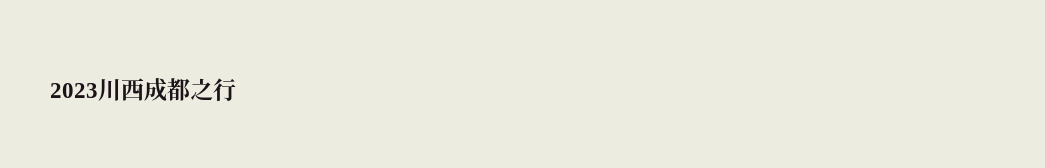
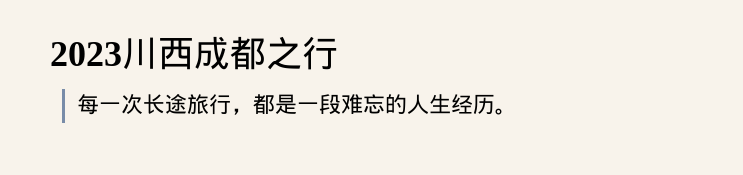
+ 每一次长途旅行，都是一段难忘的人生经历。

